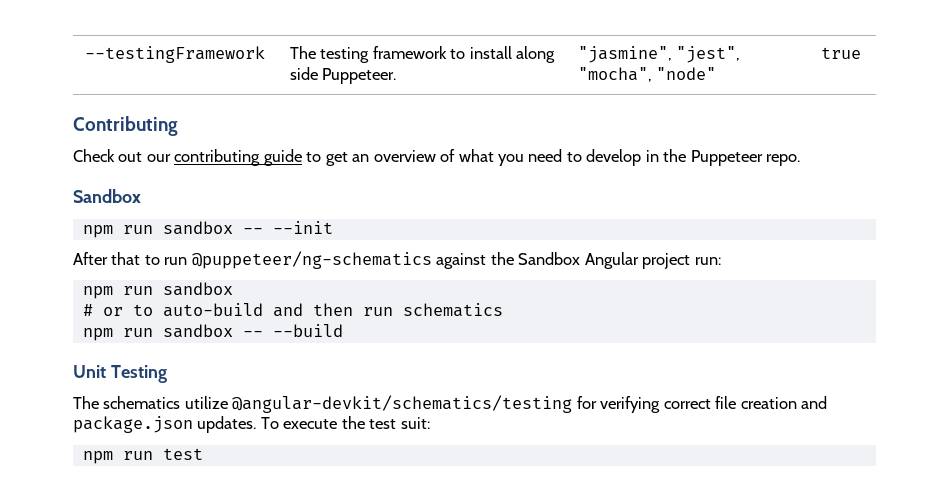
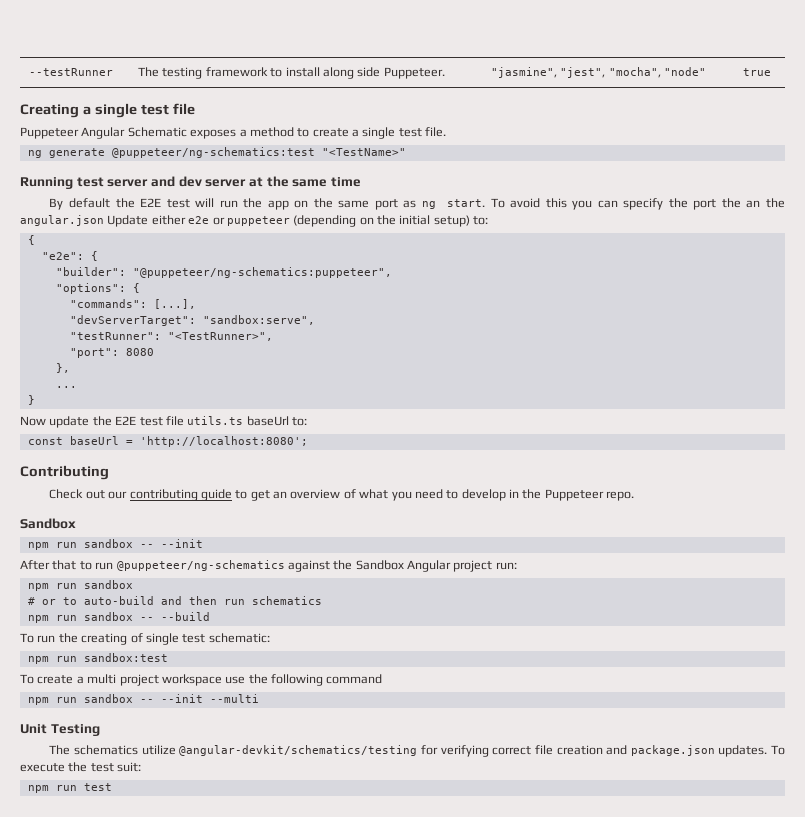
- --testingFramework | The testing framework to install along side Puppeteer. | "jasmine", "jest", "mocha", "node" | true
+ --testRunner | The testing framework to install along side Puppeteer. | "jasmine", "jest", "mocha", "node" | true
+ Creating a single test file
+ Puppeteer Angular Schematic exposes a method to create a single test file.
+ ng generate @puppeteer/ng-schematics:test "<TestName>"
+ Running test server and dev server at the same time
+ By default the E2E test will run the app on the same port as ng start. To avoid this you can specify the port the an the angular.json Update either e2e or puppeteer (depending on the initial setup) to:
+ {
+ "e2e": {
+ "builder": "@puppeteer/ng-schematics:puppeteer",
+ "options": {
+ "commands": [...],
+ "devServerTarget": "sandbox:serve",
+ "testRunner": "<TestRunner>",
+ "port": 8080
+ },
+ ...
+ }
+ Now update the E2E test file utils.ts baseUrl to:
+ const baseUrl = 'http://localhost:8080';
+ To run the creating of single test schematic:
+ npm run sandbox:test
+ To create a multi project workspace use the following command
+ npm run sandbox -- --init --multi

